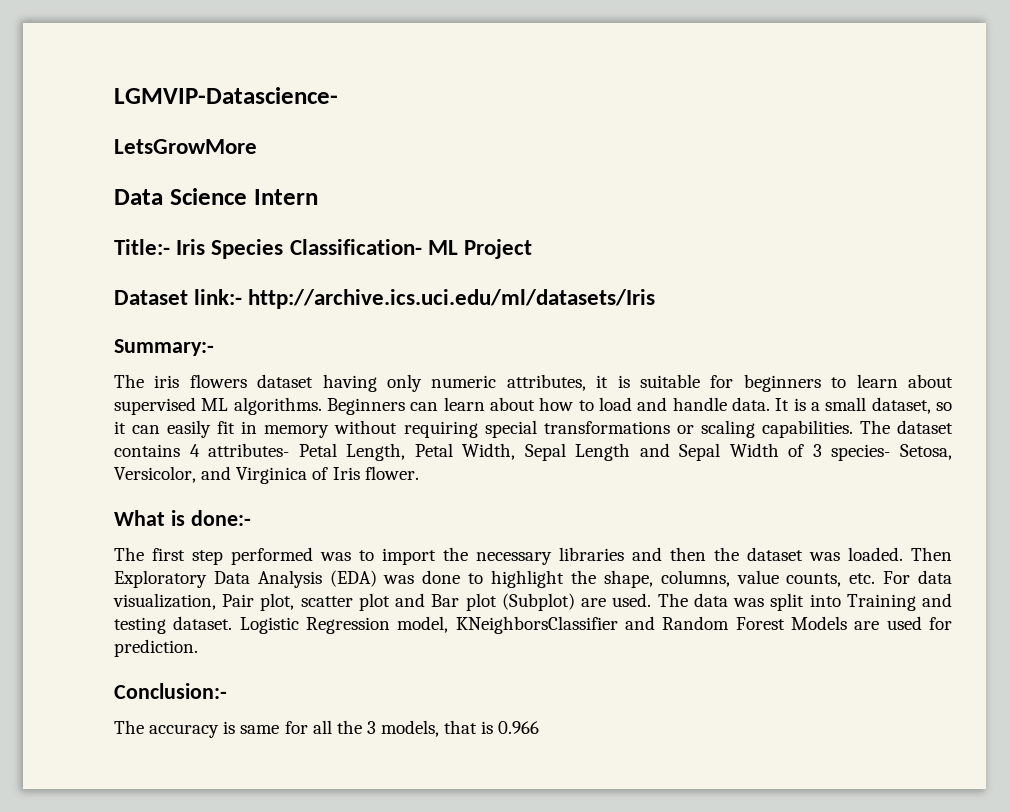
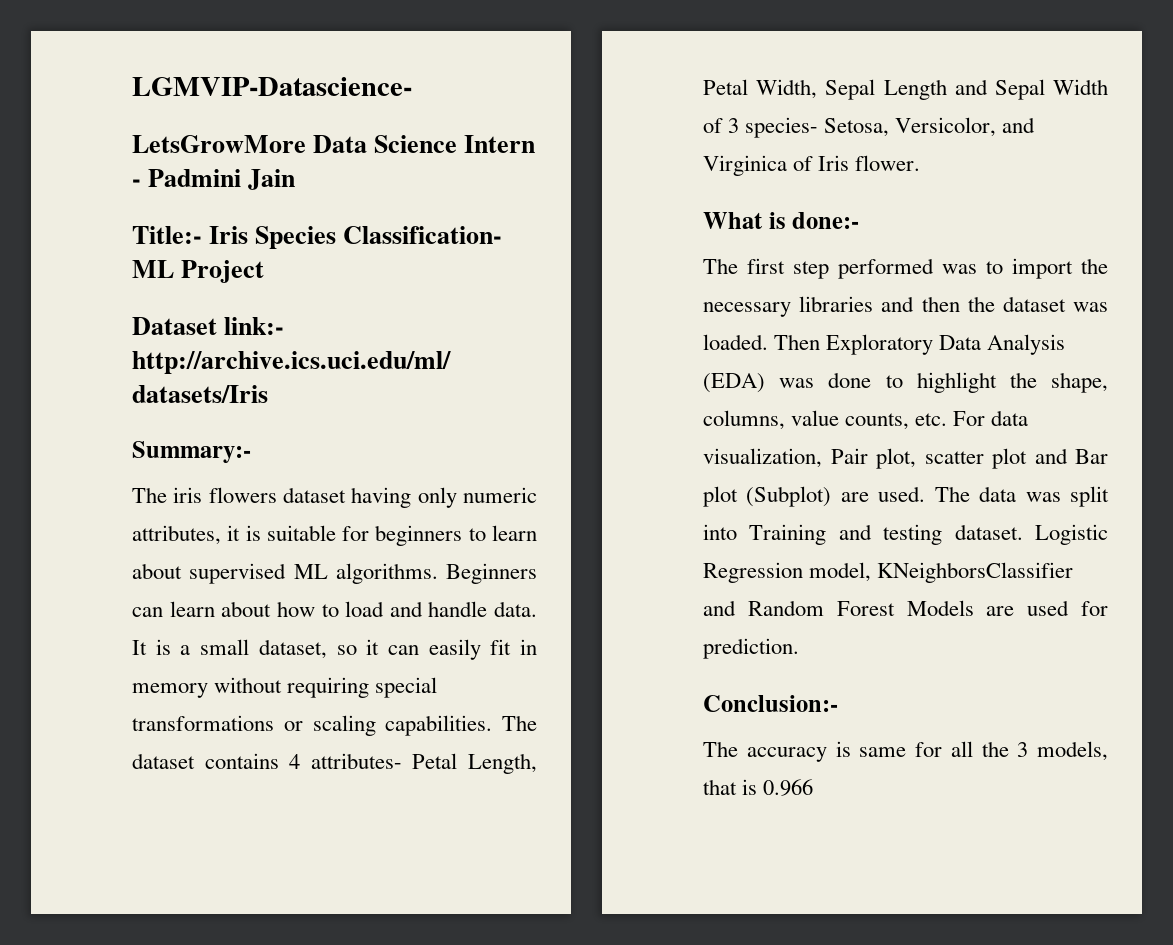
- LetsGrowMore
- Data Science Intern
+ LetsGrowMore Data Science Intern - Padmini Jain

